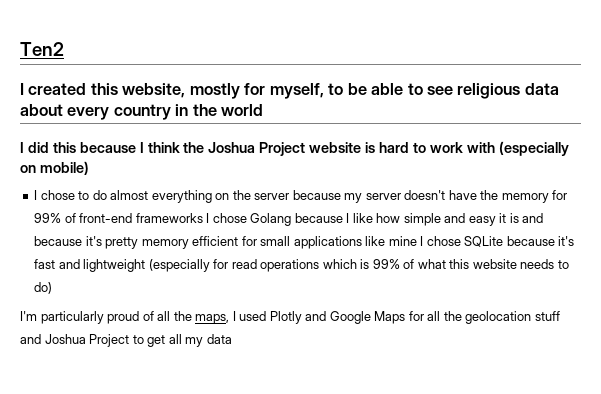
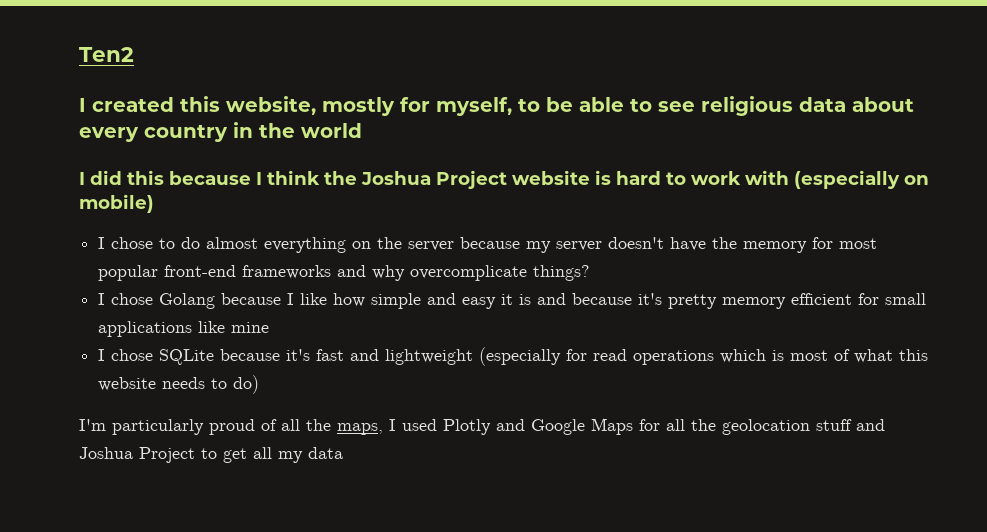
- I chose to do almost everything on the server because my server doesn't have the memory for 99% of front-end frameworks I chose Golang because I like how simple and easy it is and because it's pretty memory efficient for small applications like mine I chose SQLite because it's fast and lightweight (especially for read operations which is 99% of what this website needs to do)
+ I chose to do almost everything on the server because my server doesn't have the memory for most popular front-end frameworks and why overcomplicate things?
+ I chose Golang because I like how simple and easy it is and because it's pretty memory efficient for small applications like mine
+ I chose SQLite because it's fast and lightweight (especially for read operations which is most of what this website needs to do)

